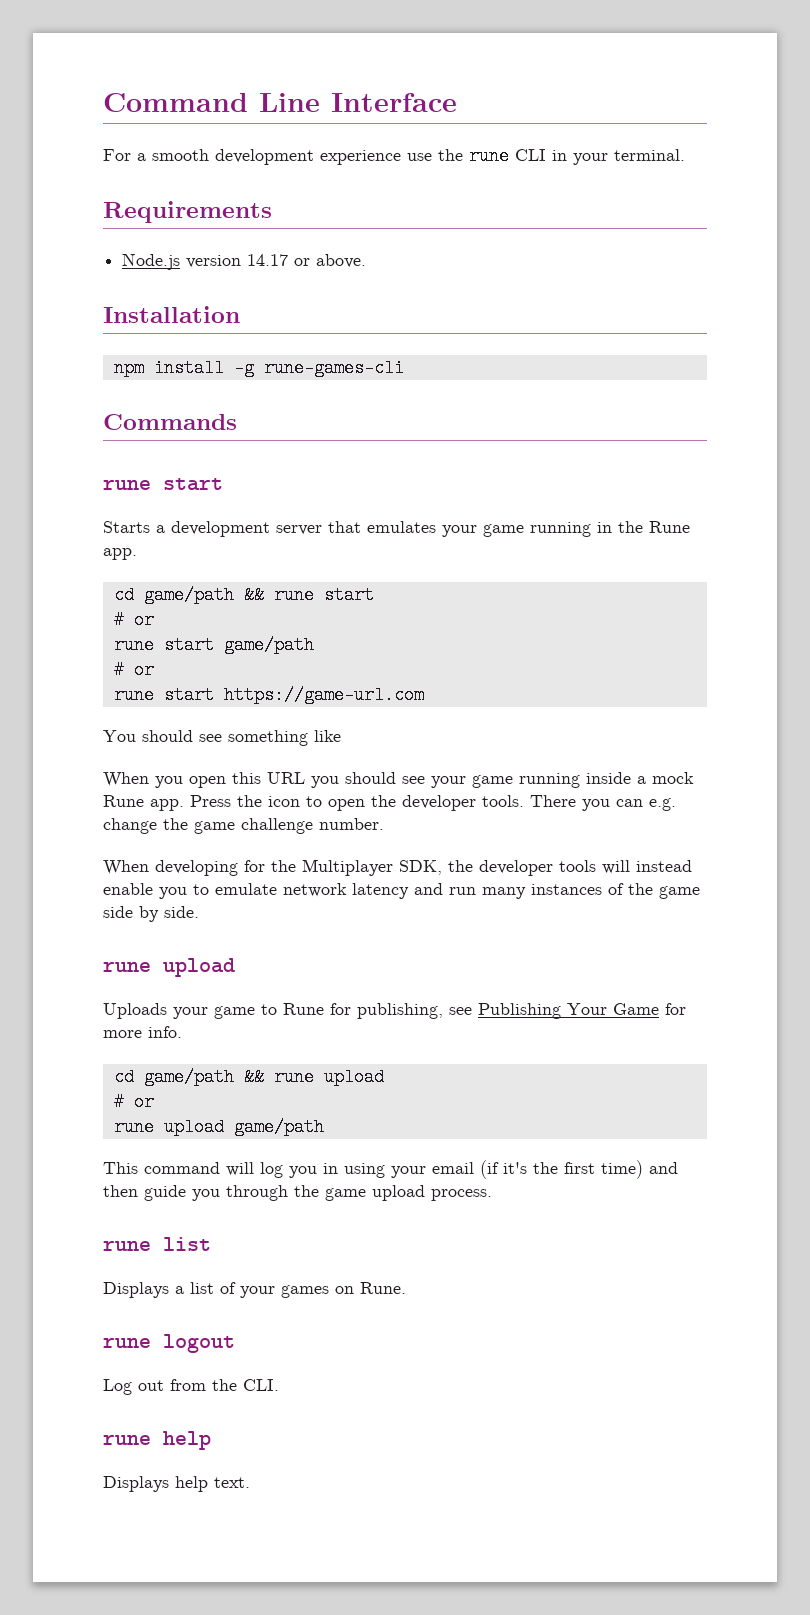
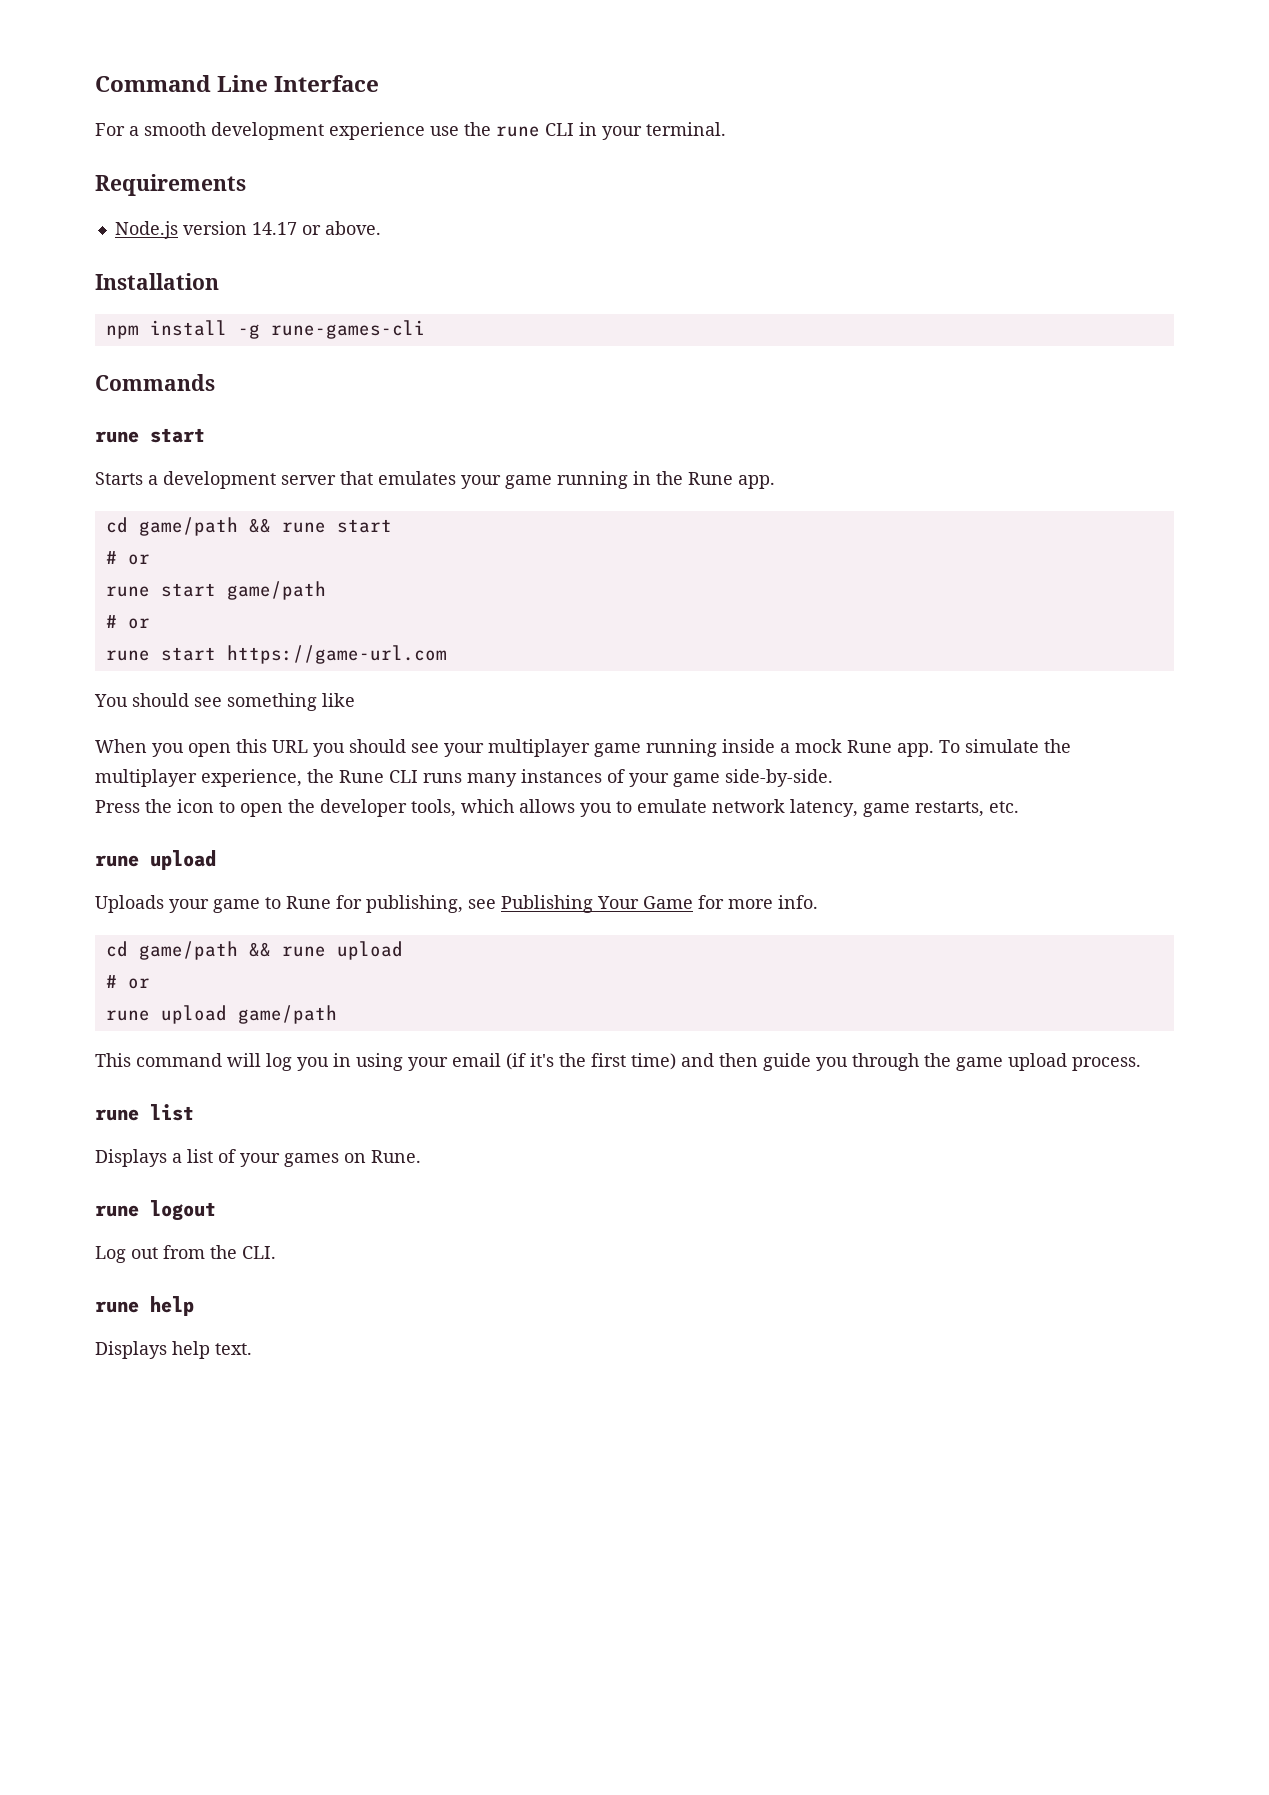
- When you open this URL you should see your game running inside a mock Rune app. Press the icon to open the developer tools. There you can e.g. change the game challenge number.
- When developing for the Multiplayer SDK, the developer tools will instead enable you to emulate network latency and run many instances of the game side by side.
+ When you open this URL you should see your multiplayer game running inside a mock Rune app. To simulate the multiplayer experience, the Rune CLI runs many instances of your game side-by-side.
+ Press the icon to open the developer tools, which allows you to emulate network latency, game restarts, etc.

